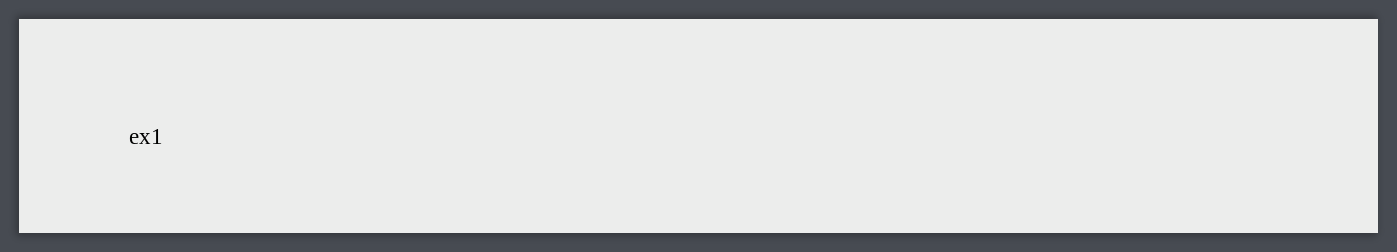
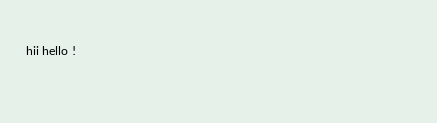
- ex1
+ hii hello !

